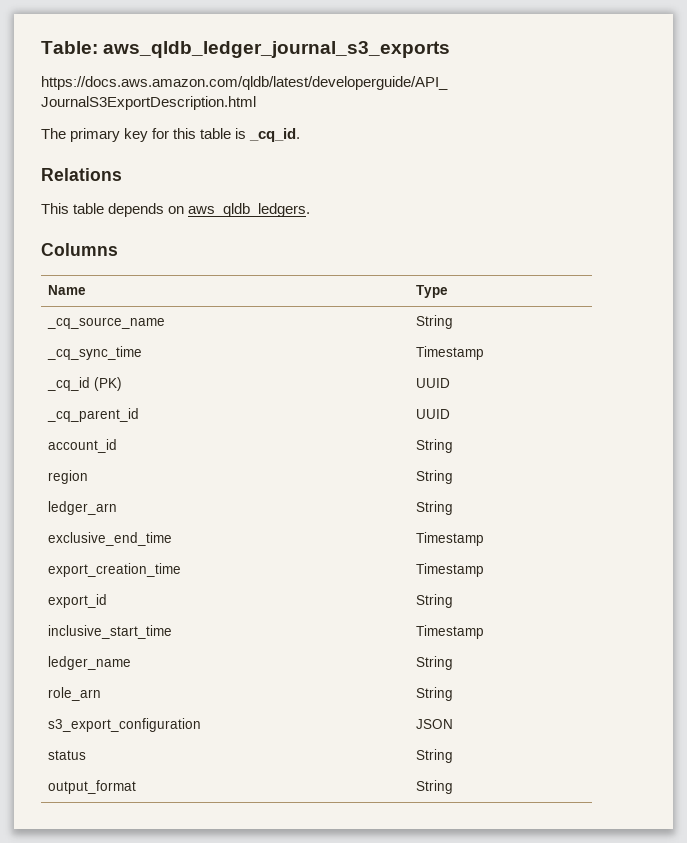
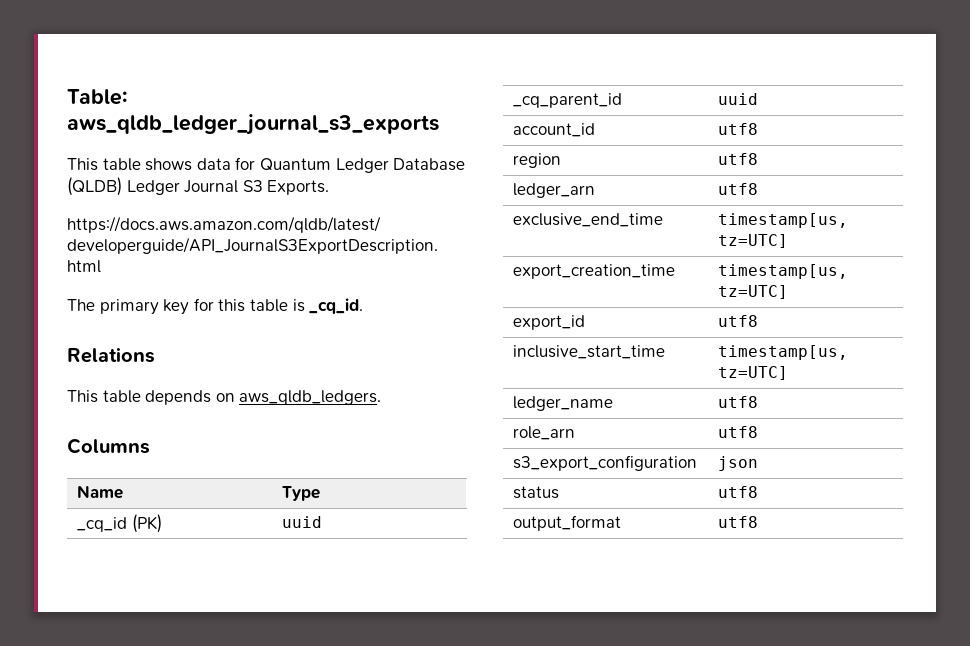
+ This table shows data for Quantum Ledger Database (QLDB) Ledger Journal S3 Exports.
- _cq_source_name | String
- _cq_sync_time | Timestamp
- _cq_id (PK) | UUID
+ _cq_id (PK) | uuid
- _cq_parent_id | UUID
+ _cq_parent_id | uuid
- account_id | String
+ account_id | utf8
- region | String
+ region | utf8
- ledger_arn | String
+ ledger_arn | utf8
- exclusive_end_time | Timestamp
+ exclusive_end_time | timestamp[us, tz=UTC]
- export_creation_time | Timestamp
+ export_creation_time | timestamp[us, tz=UTC]
- export_id | String
+ export_id | utf8
- inclusive_start_time | Timestamp
+ inclusive_start_time | timestamp[us, tz=UTC]
- ledger_name | String
+ ledger_name | utf8
- role_arn | String
+ role_arn | utf8
- s3_export_configuration | JSON
+ s3_export_configuration | json
- status | String
+ status | utf8
- output_format | String
+ output_format | utf8

